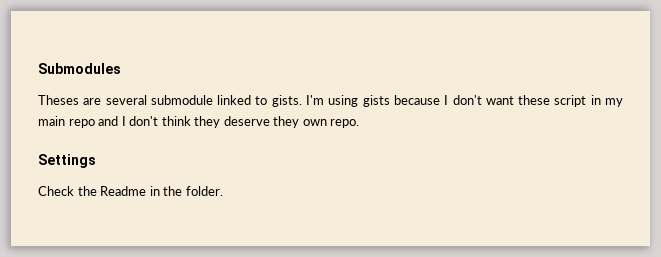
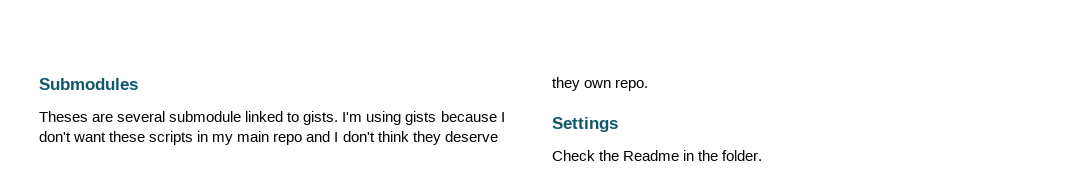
- I'm using gists because I don't want these script in my main repo and I don't think they deserve they own repo.
+ I'm using gists because I don't want these scripts in my main repo and I don't think they deserve they own repo.

